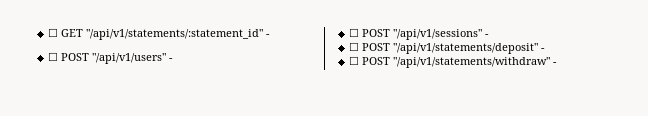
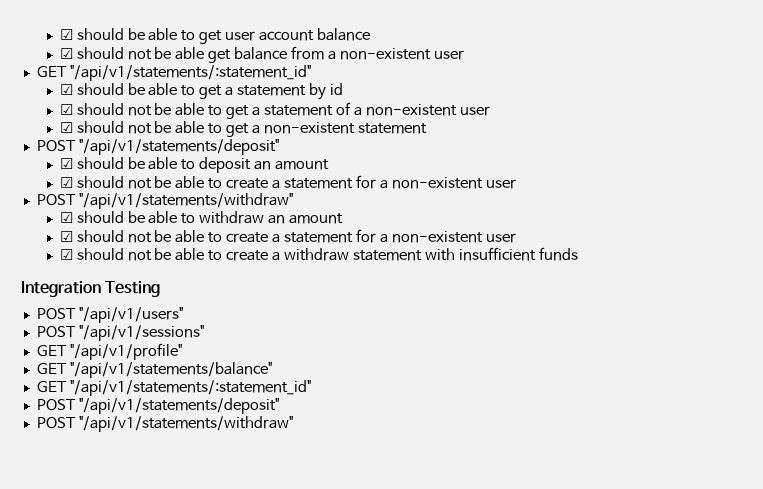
- ☐ GET "/api/v1/statements/:statement_id" -
- ☐ POST "/api/v1/users" -
- ☐ POST "/api/v1/sessions" -
- ☐ POST "/api/v1/statements/deposit" -
- ☐ POST "/api/v1/statements/withdraw" -
+ ☑ should be able to get user account balance
+ ☑ should not be able get balance from a non-existent user
+ GET "/api/v1/statements/:statement_id"
+ ☑ should be able to get a statement by id
+ ☑ should not be able to get a statement of a non-existent user
+ ☑ should not be able to get a non-existent statement
+ POST "/api/v1/statements/deposit"
+ ☑ should be able to deposit an amount
+ ☑ should not be able to create a statement for a non-existent user
+ POST "/api/v1/statements/withdraw"
+ ☑ should be able to withdraw an amount
+ ☑ should not be able to create a statement for a non-existent user
+ ☑ should not be able to create a withdraw statement with insufficient funds
+ Integration Testing
+ POST "/api/v1/users"
+ POST "/api/v1/sessions"
+ GET "/api/v1/profile"
+ GET "/api/v1/statements/balance"
+ GET "/api/v1/statements/:statement_id"
+ POST "/api/v1/statements/deposit"
+ POST "/api/v1/statements/withdraw"

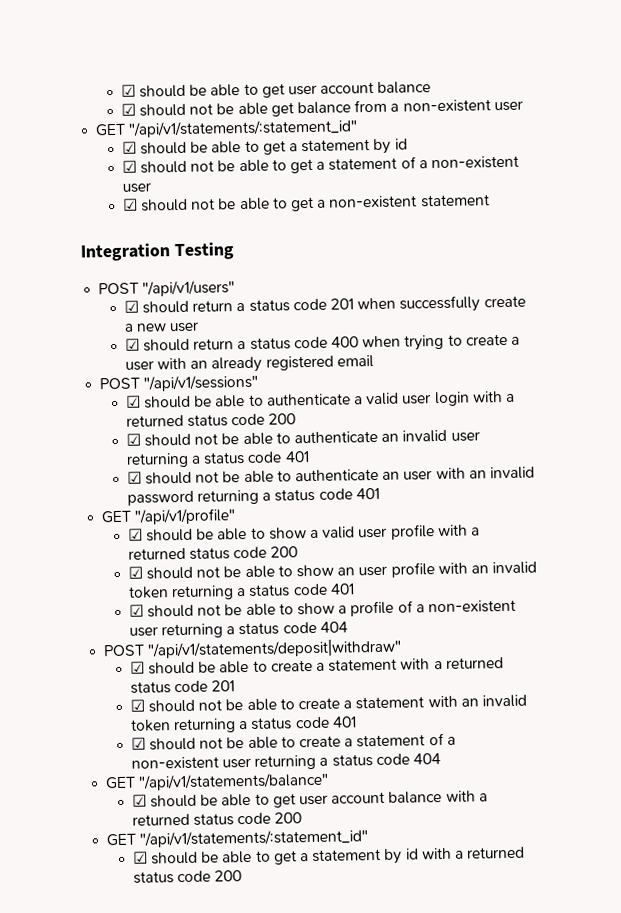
  ☑ should not be able to get a non-existent statement
- POST "/api/v1/statements/deposit"
- ☑ should be able to deposit an amount
- ☑ should not be able to create a statement for a non-existent user
- POST "/api/v1/statements/withdraw"
- ☑ should be able to withdraw an amount
- ☑ should not be able to create a statement for a non-existent user
- ☑ should not be able to create a withdraw statement with insufficient funds
  Integration Testing
  POST "/api/v1/users"
+ ☑ should return a status code 201 when successfully create a new user
+ ☑ should return a status code 400 when trying to create a user with an already registered email
  POST "/api/v1/sessions"
+ ☑ should be able to authenticate a valid user login with a returned status code 200
+ ☑ should not be able to authenticate an invalid user returning a status code 401
+ ☑ should not be able to authenticate an user with an invalid password returning a status code 401
  GET "/api/v1/profile"
+ ☑ should be able to show a valid user profile with a returned status code 200
+ ☑ should not be able to show an user profile with an invalid token returning a status code 401
+ ☑ should not be able to show a profile of a non-existent user returning a status code 404
+ POST "/api/v1/statements/deposit|withdraw"
+ ☑ should be able to create a statement with a returned status code 201
+ ☑ should not be able to create a statement with an invalid token returning a status code 401
+ ☑ should not be able to create a statement of a non-existent user returning a status code 404
  GET "/api/v1/statements/balance"
+ ☑ should be able to get user account balance with a returned status code 200
  GET "/api/v1/statements/:statement_id"
- POST "/api/v1/statements/deposit"
- POST "/api/v1/statements/withdraw"
+ ☑ should be able to get a statement by id with a returned status code 200

